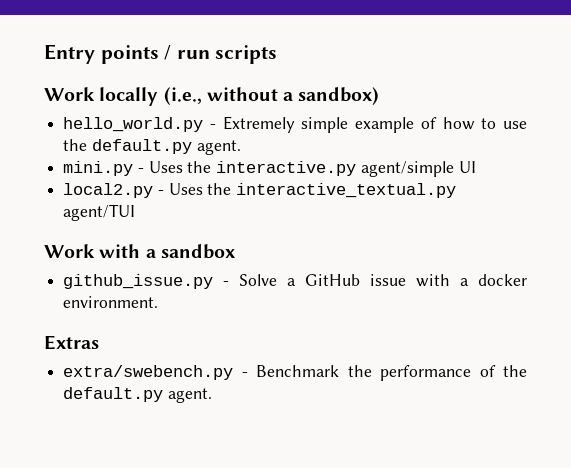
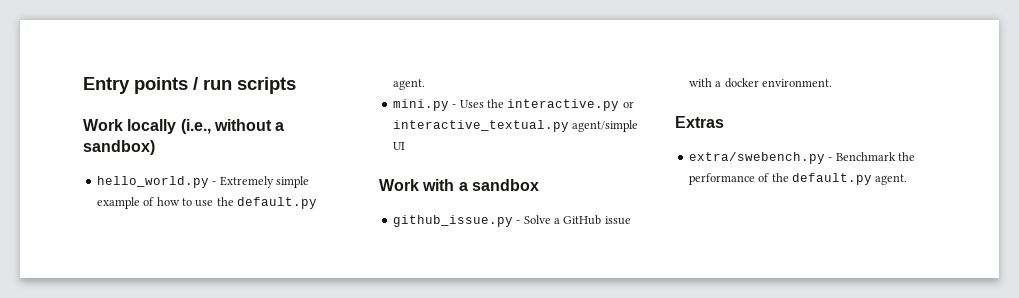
- mini.py - Uses the interactive.py agent/simple UI
+ mini.py - Uses the interactive.py or interactive_textual.py agent/simple UI
- local2.py - Uses the interactive_textual.py agent/TUI

